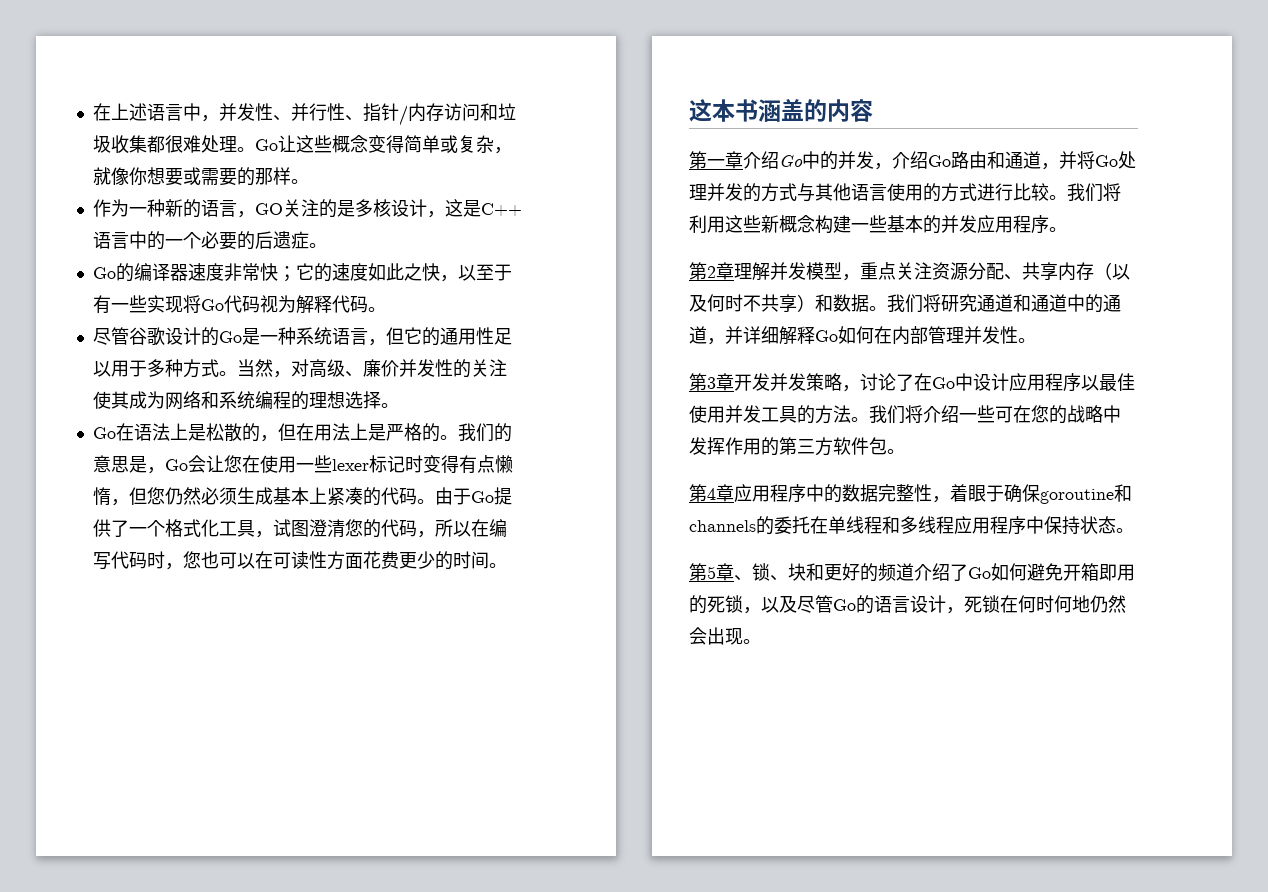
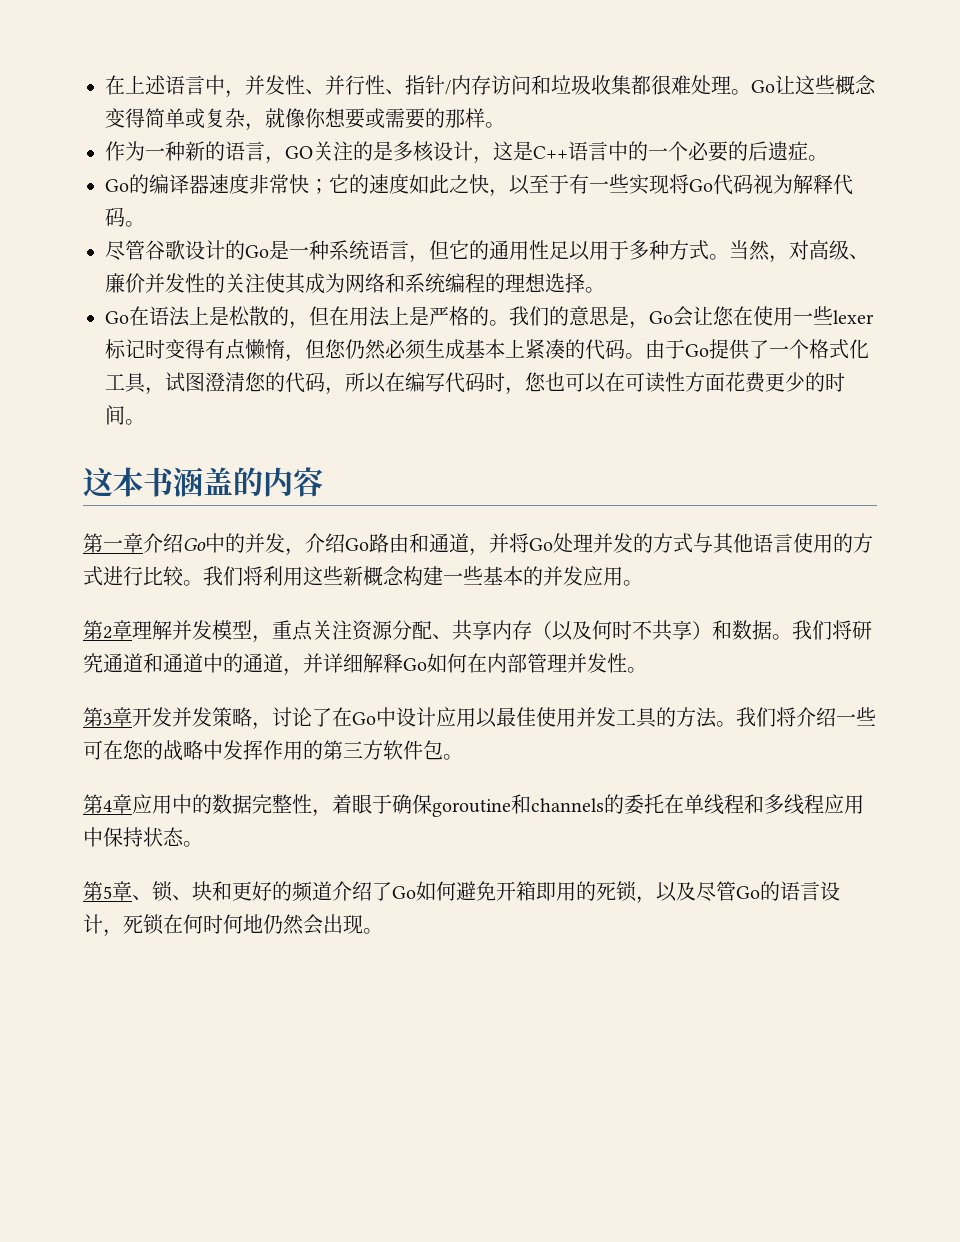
- 我们将利用这些新概念构建一些基本的并发应用程序。
+ 我们将利用这些新概念构建一些基本的并发应用。
- 第3章开发并发策略，讨论了在Go中设计应用程序以最佳使用并发工具的方法。
+ 第3章开发并发策略，讨论了在Go中设计应用以最佳使用并发工具的方法。
- 第4章应用程序中的数据完整性，着眼于确保goroutine和channels的委托在单线程和多线程应用程序中保持状态。
+ 第4章应用中的数据完整性，着眼于确保goroutine和channels的委托在单线程和多线程应用中保持状态。

